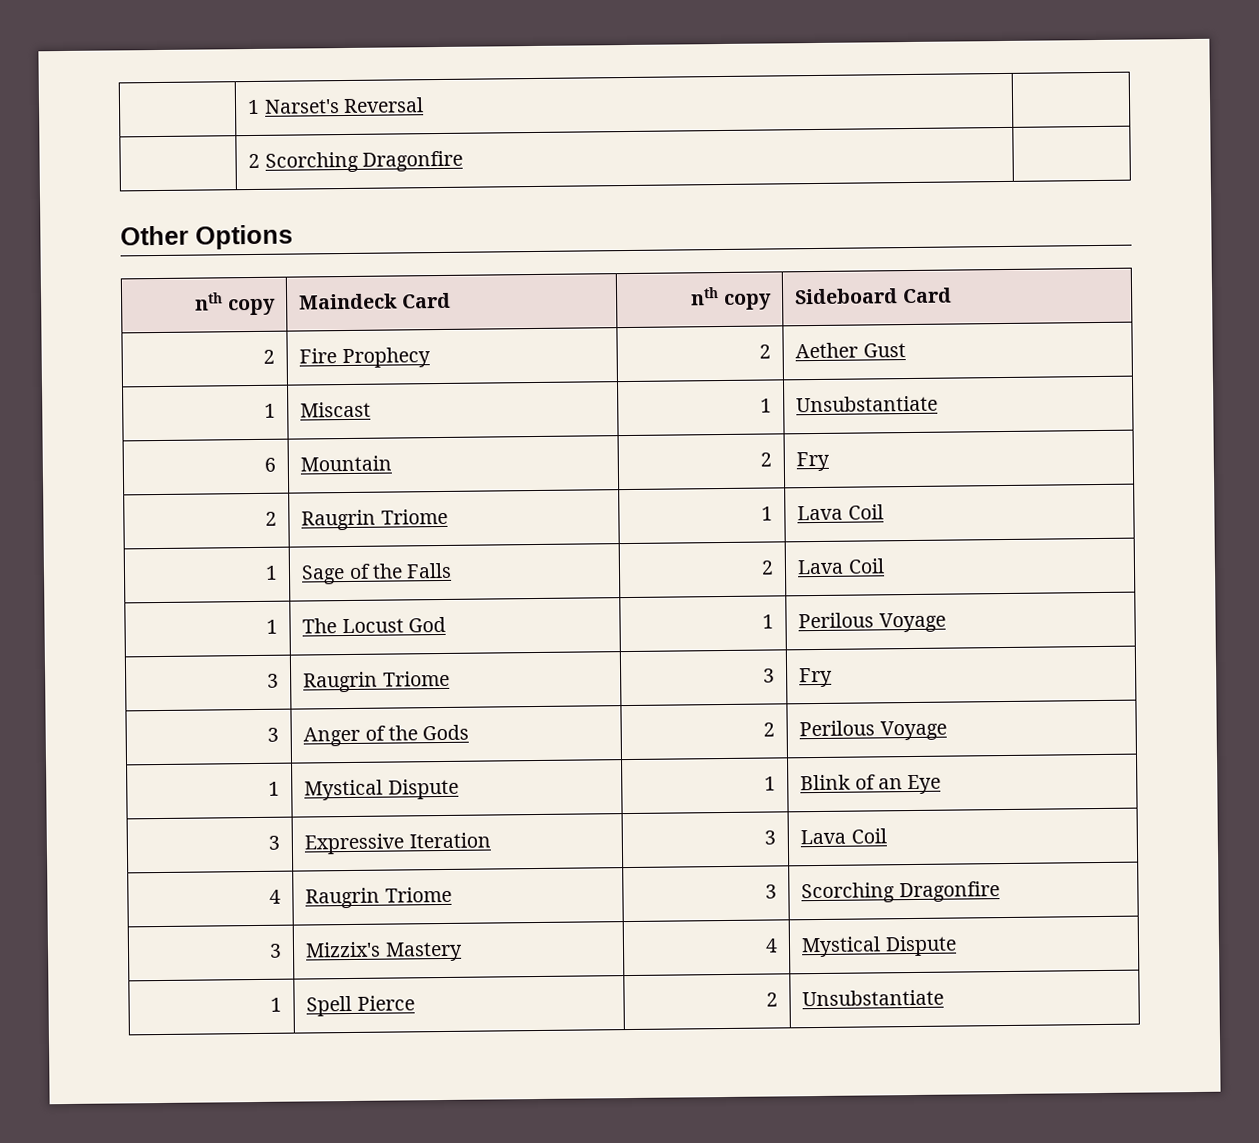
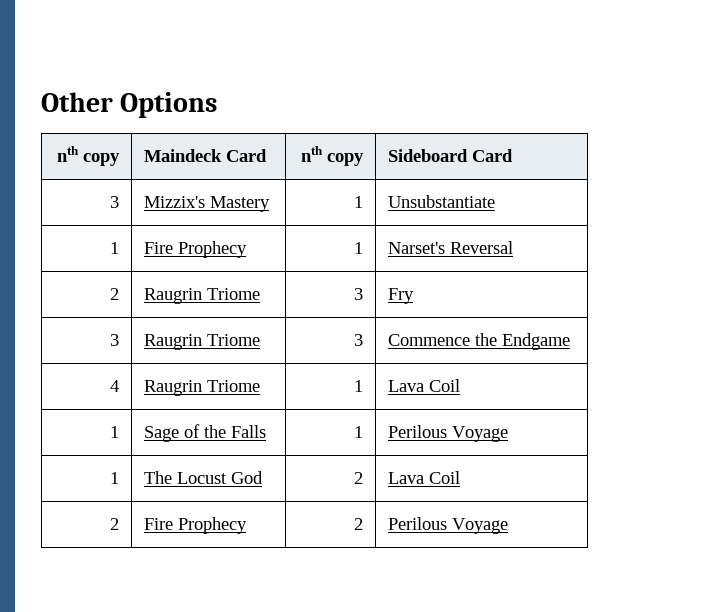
- | 1 Narset's Reversal |
- | 2 Scorching Dragonfire |
- 2 | Fire Prophecy | 2 | Aether Gust
- 1 | Miscast | 1 | Unsubstantiate
- 6 | Mountain | 2 | Fry
- 2 | Raugrin Triome | 1 | Lava Coil
+ 3 | Mizzix's Mastery | 1 | Unsubstantiate
+ 1 | Fire Prophecy | 1 | Narset's Reversal
+ 2 | Raugrin Triome | 3 | Fry
+ 3 | Raugrin Triome | 3 | Commence the Endgame
+ 4 | Raugrin Triome | 1 | Lava Coil
- 1 | Sage of the Falls | 2 | Lava Coil
+ 1 | Sage of the Falls | 1 | Perilous Voyage
- 1 | The Locust God | 1 | Perilous Voyage
- 3 | Raugrin Triome | 3 | Fry
- 3 | Anger of the Gods | 2 | Perilous Voyage
- 1 | Mystical Dispute | 1 | Blink of an Eye
- 3 | Expressive Iteration | 3 | Lava Coil
- 4 | Raugrin Triome | 3 | Scorching Dragonfire
- 3 | Mizzix's Mastery | 4 | Mystical Dispute
- 1 | Spell Pierce | 2 | Unsubstantiate
+ 1 | The Locust God | 2 | Lava Coil
+ 2 | Fire Prophecy | 2 | Perilous Voyage

